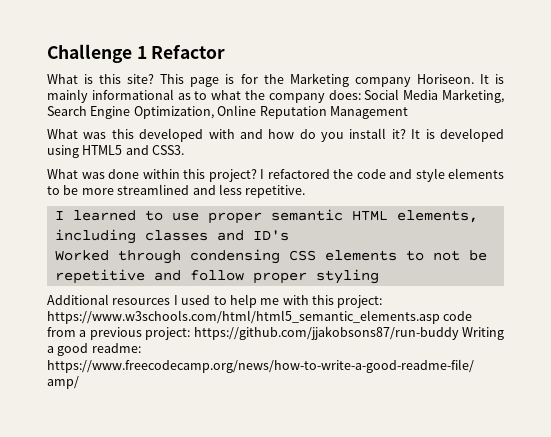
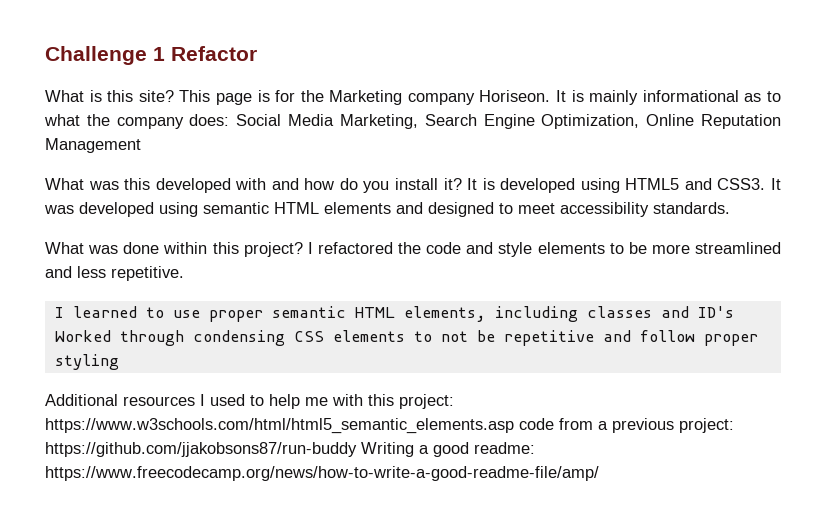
+ It was developed using semantic HTML elements and designed to meet accessibility standards.

